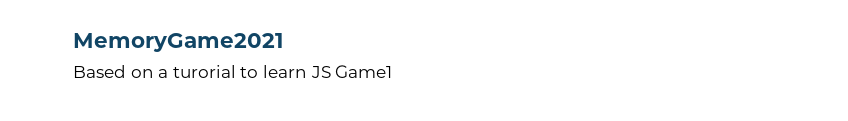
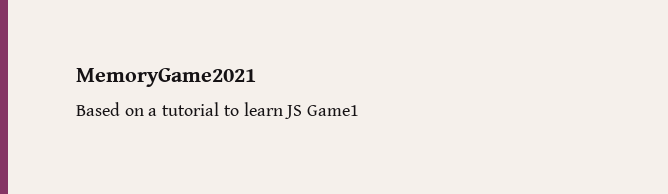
- Based on a turorial to learn JS Game1
+ Based on a tutorial to learn JS Game1

